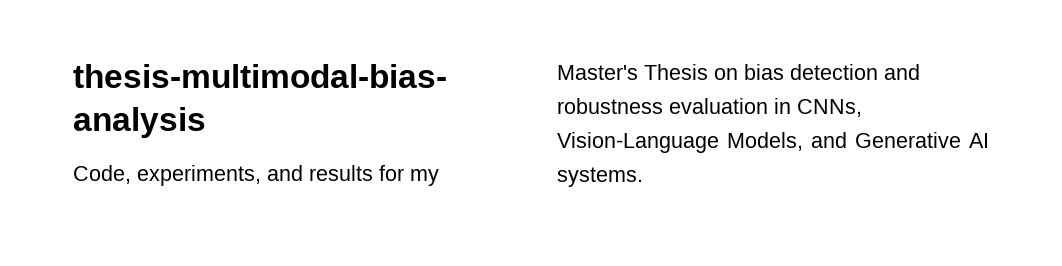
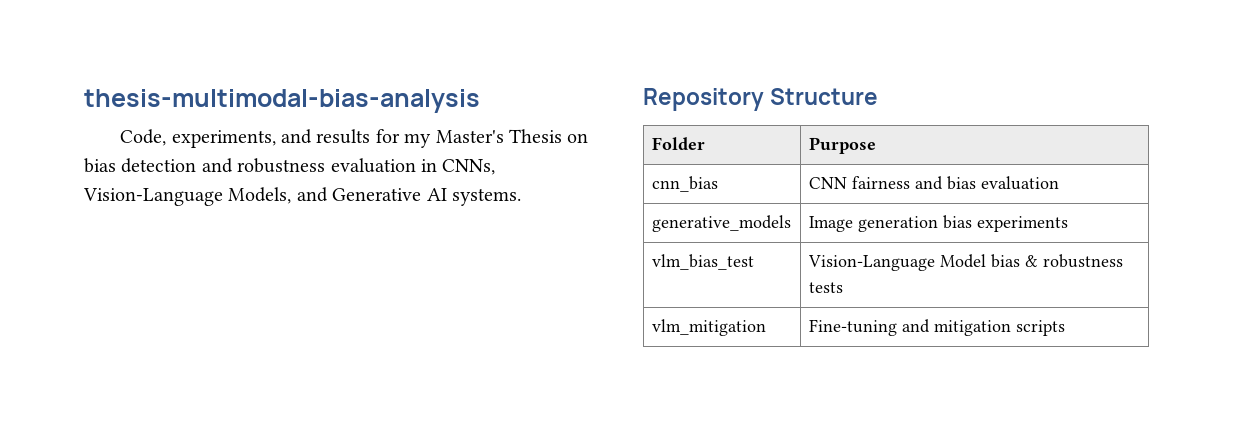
+ Repository Structure
+ Folder | Purpose
+ cnn_bias | CNN fairness and bias evaluation
+ generative_models | Image generation bias experiments
+ vlm_bias_test | Vision-Language Model bias & robustness tests
+ vlm_mitigation | Fine-tuning and mitigation scripts

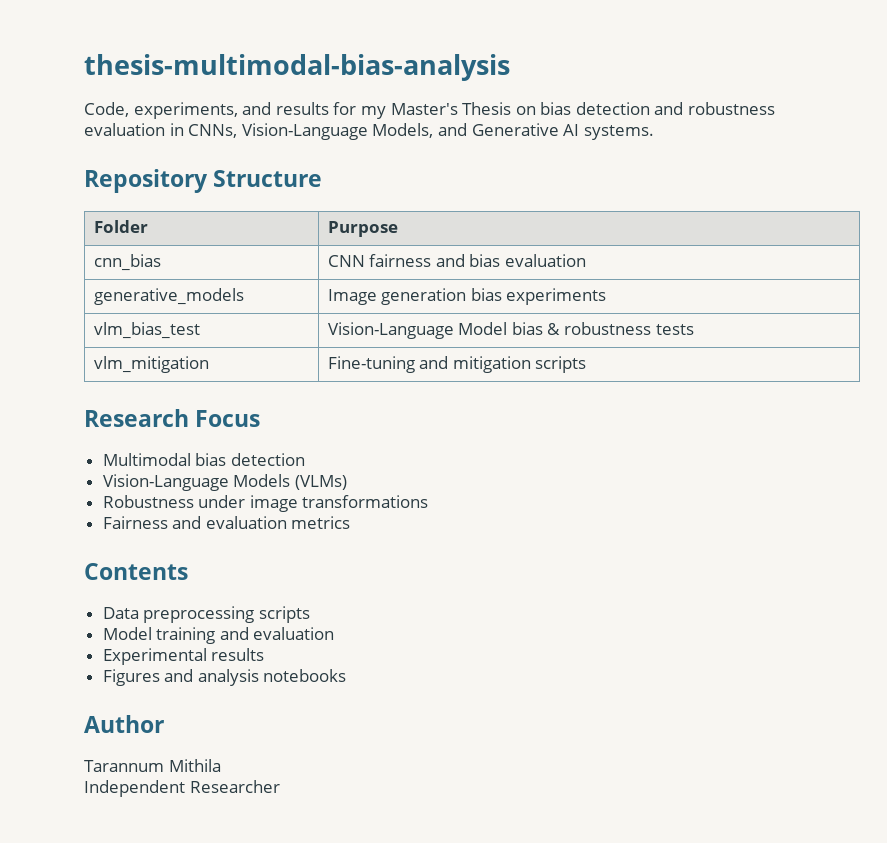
+ Research Focus
+ Multimodal bias detection
+ Vision-Language Models (VLMs)
+ Robustness under image transformations
+ Fairness and evaluation metrics
+ Contents
+ Data preprocessing scripts
+ Model training and evaluation
+ Experimental results
+ Figures and analysis notebooks
+ Author
+ Tarannum Mithila
+ Independent Researcher

